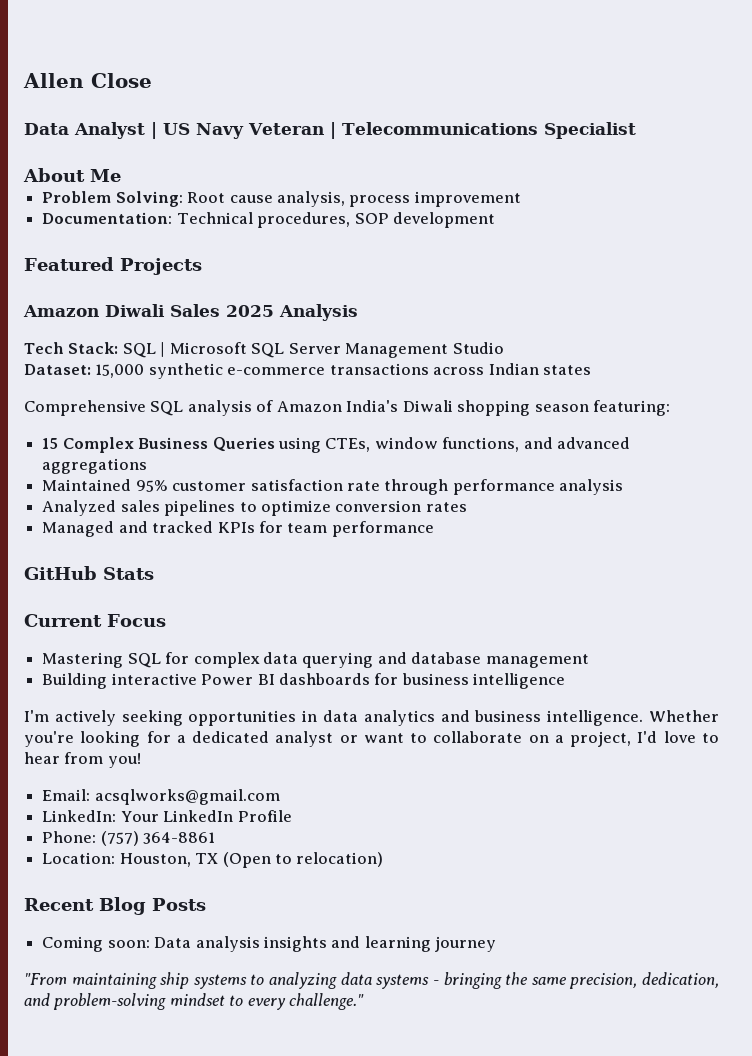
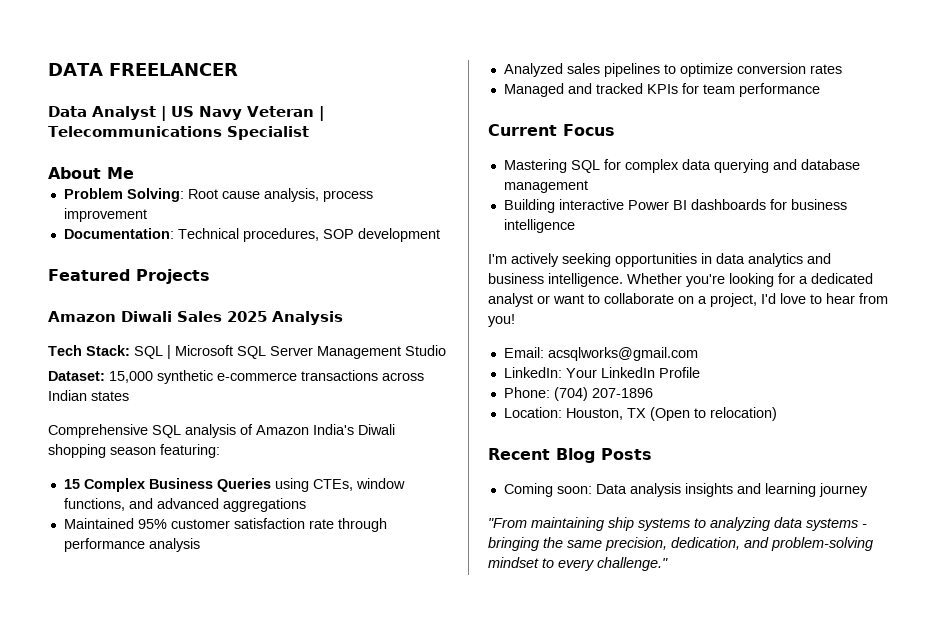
- Allen Close
+ DATA FREELANCER
- GitHub Stats
- Phone: (757) 364-8861
+ Phone: (704) 207-1896

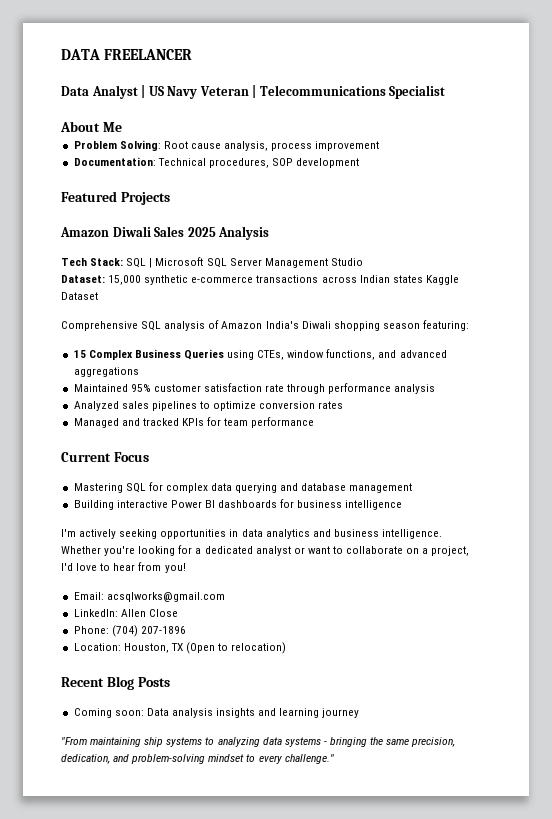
- Dataset: 15,000 synthetic e-commerce transactions across Indian states
+ Dataset: 15,000 synthetic e-commerce transactions across Indian states Kaggle Dataset
- LinkedIn: Your LinkedIn Profile
+ LinkedIn: Allen Close

